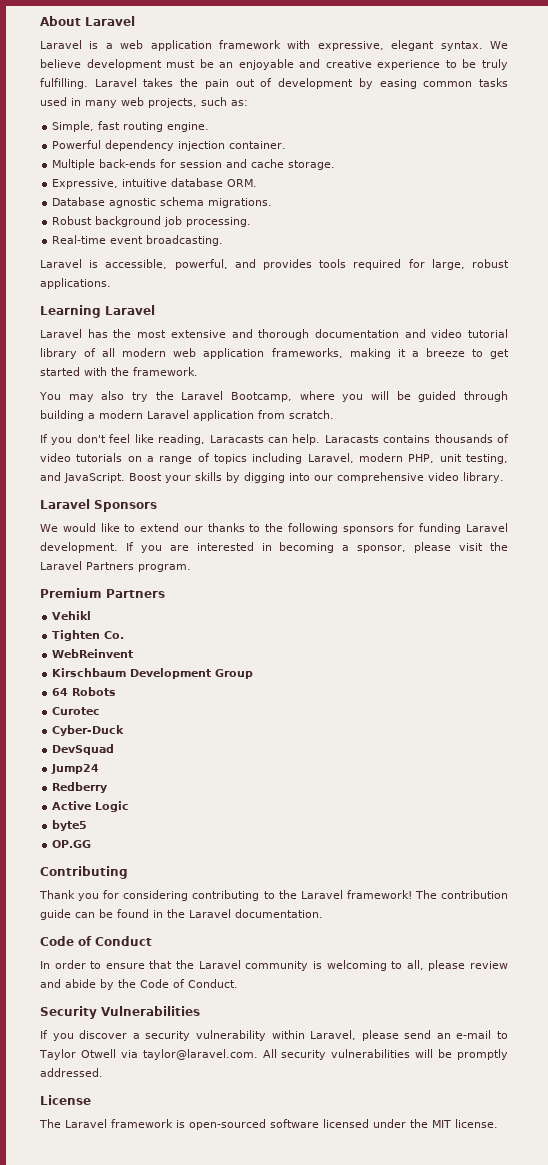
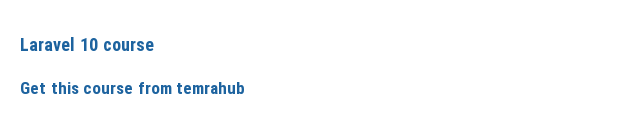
- About Laravel
- Laravel is a web application framework with expressive, elegant syntax. We believe development must be an enjoyable and creative experience to be truly fulfilling. Laravel takes the pain out of development by easing common tasks used in many web projects, such as:
- Simple, fast routing engine.
- Powerful dependency injection container.
- Multiple back-ends for session and cache storage.
- Expressive, intuitive database ORM.
- Database agnostic schema migrations.
- Robust background job processing.
- Real-time event broadcasting.
- Laravel is accessible, powerful, and provides tools required for large, robust applications.
- Learning Laravel
- Laravel has the most extensive and thorough documentation and video tutorial library of all modern web application frameworks, making it a breeze to get started with the framework.
- You may also try the Laravel Bootcamp, where you will be guided through building a modern Laravel application from scratch.
- If you don't feel like reading, Laracasts can help. Laracasts contains thousands of video tutorials on a range of topics including Laravel, modern PHP, unit testing, and JavaScript. Boost your skills by digging into our comprehensive video library.
- Laravel Sponsors
- We would like to extend our thanks to the following sponsors for funding Laravel development. If you are interested in becoming a sponsor, please visit the Laravel Partners program.
- Premium Partners
- Vehikl
- Tighten Co.
- WebReinvent
- Kirschbaum Development Group
- 64 Robots
- Curotec
- Cyber-Duck
- DevSquad
- Jump24
- Redberry
- Active Logic
- byte5
- OP.GG
- Contributing
- Thank you for considering contributing to the Laravel framework! The contribution guide can be found in the Laravel documentation.
- Code of Conduct
- In order to ensure that the Laravel community is welcoming to all, please review and abide by the Code of Conduct.
- Security Vulnerabilities
- If you discover a security vulnerability within Laravel, please send an e-mail to Taylor Otwell via taylor@laravel.com. All security vulnerabilities will be promptly addressed.
- License
- The Laravel framework is open-sourced software licensed under the MIT license.
+ Laravel 10 course
+ Get this course from temrahub

